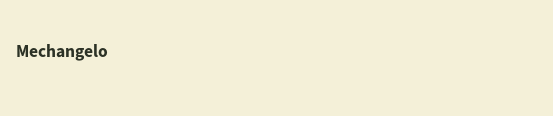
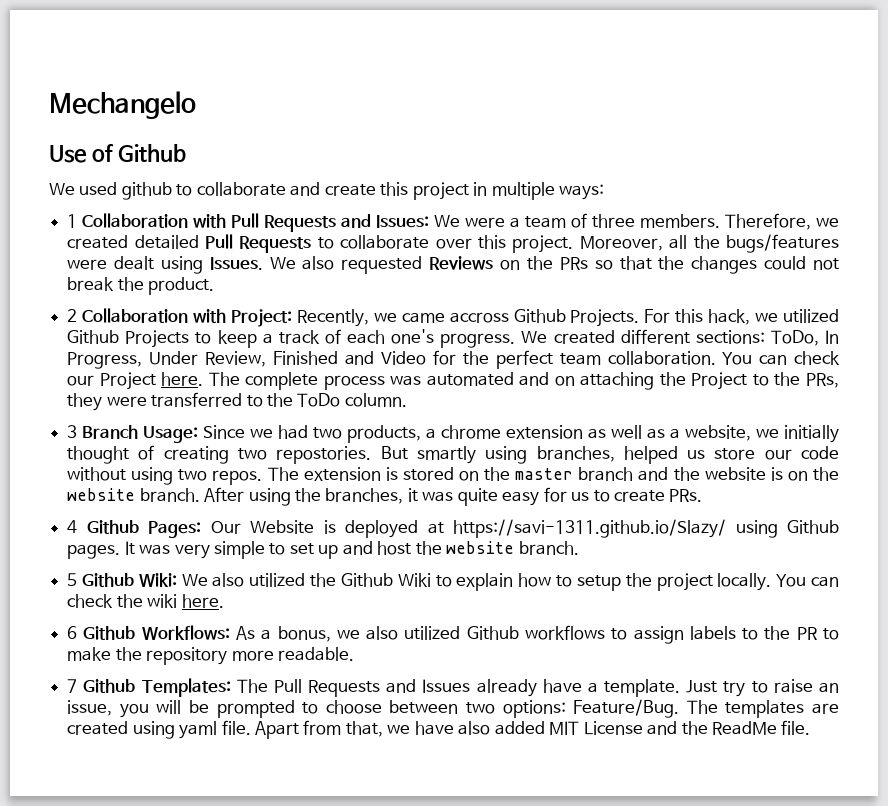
+ Use of Github
+ We used github to collaborate and create this project in multiple ways:
+ 1 Collaboration with Pull Requests and Issues: We were a team of three members. Therefore, we created detailed Pull Requests to collaborate over this project. Moreover, all the bugs/features were dealt using Issues. We also requested Reviews on the PRs so that the changes could not break the product.
+ 2 Collaboration with Project: Recently, we came accross Github Projects. For this hack, we utilized Github Projects to keep a track of each one's progress. We created different sections: ToDo, In Progress, Under Review, Finished and Video for the perfect team collaboration. You can check our Project here. The complete process was automated and on attaching the Project to the PRs, they were transferred to the ToDo column.
+ 3 Branch Usage: Since we had two products, a chrome extension as well as a website, we initially thought of creating two repostories. But smartly using branches, helped us store our code without using two repos. The extension is stored on the master branch and the website is on the website branch. After using the branches, it was quite easy for us to create PRs.
+ 4 Github Pages: Our Website is deployed at https://savi-1311.github.io/Slazy/ using Github pages. It was very simple to set up and host the website branch.
+ 5 Github Wiki: We also utilized the Github Wiki to explain how to setup the project locally. You can check the wiki here.
+ 6 Github Workflows: As a bonus, we also utilized Github workflows to assign labels to the PR to make the repository more readable.
+ 7 Github Templates: The Pull Requests and Issues already have a template. Just try to raise an issue, you will be prompted to choose between two options: Feature/Bug. The templates are created using yaml file. Apart from that, we have also added MIT License and the ReadMe file.

